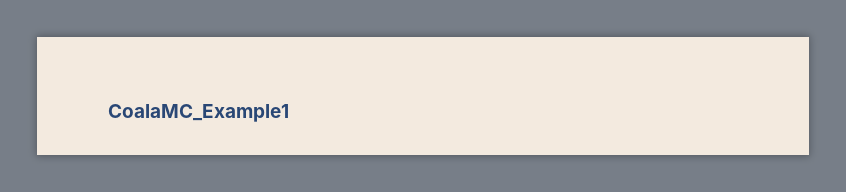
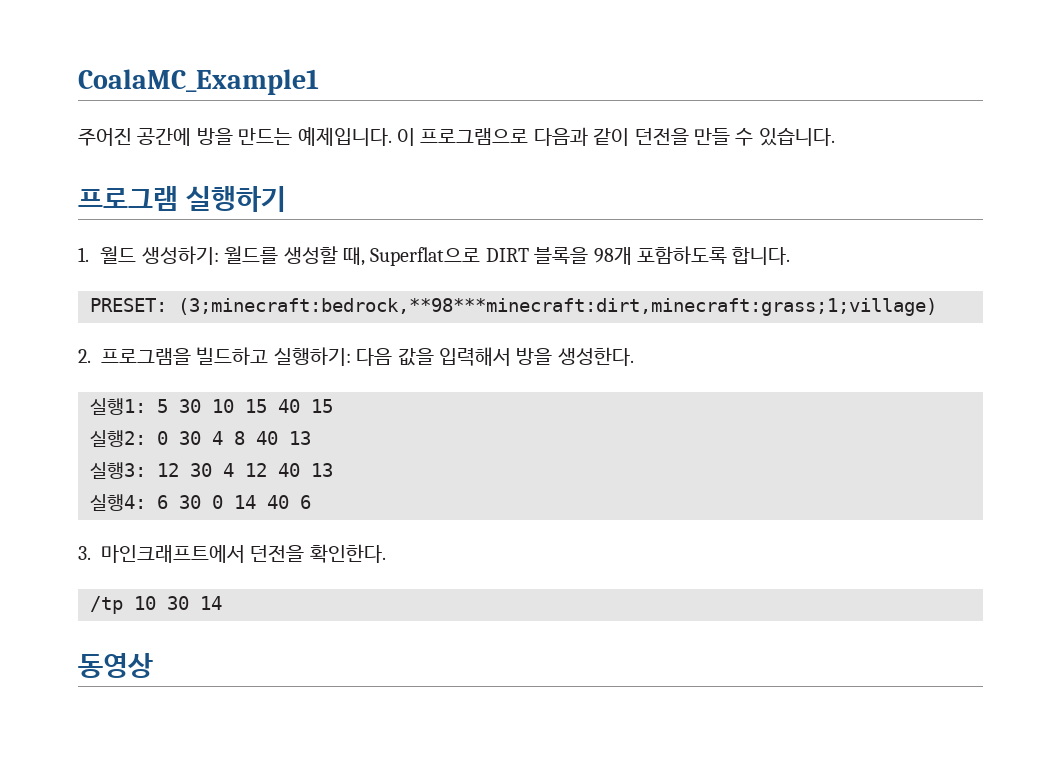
+ 주어진 공간에 방을 만드는 예제입니다. 이 프로그램으로 다음과 같이 던전을 만들 수 있습니다.
+ 프로그램 실행하기
+ 1. 월드 생성하기: 월드를 생성할 때, Superflat으로 DIRT 블록을 98개 포함하도록 합니다.
+ PRESET: (3;minecraft:bedrock,**98***minecraft:dirt,minecraft:grass;1;village)
+ 2. 프로그램을 빌드하고 실행하기: 다음 값을 입력해서 방을 생성한다.
+ 실행1: 5 30 10 15 40 15
+ 실행2: 0 30 4 8 40 13
+ 실행3: 12 30 4 12 40 13
+ 실행4: 6 30 0 14 40 6
+ 3. 마인크래프트에서 던전을 확인한다.
+ /tp 10 30 14
+ 동영상

